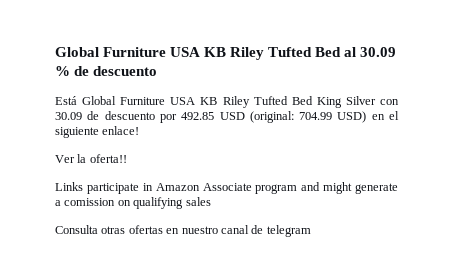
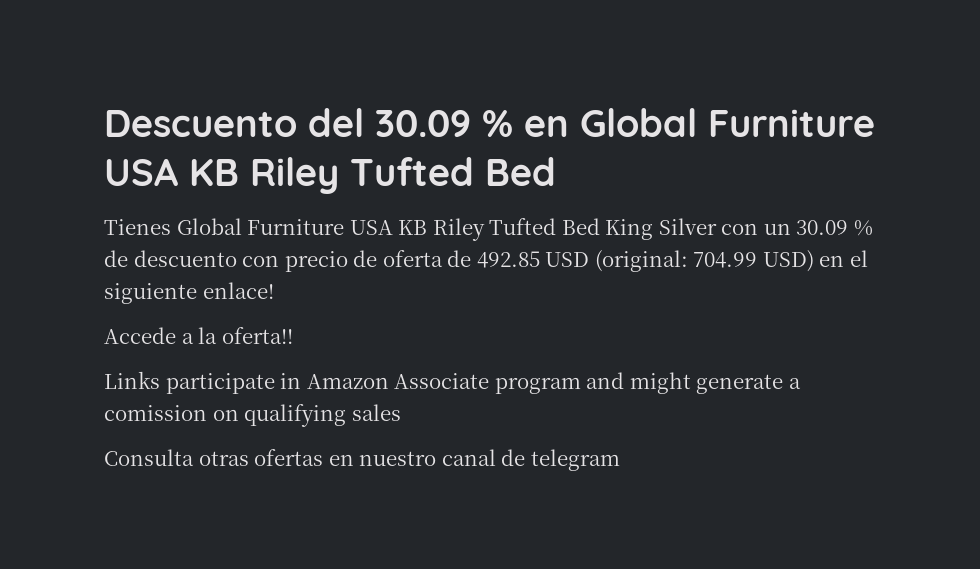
- Global Furniture USA KB Riley Tufted Bed al 30.09 % de descuento
- Está Global Furniture USA KB Riley Tufted Bed King Silver con 30.09 de descuento por 492.85 USD (original: 704.99 USD) en el siguiente enlace!
+ Descuento del 30.09 % en Global Furniture USA KB Riley Tufted Bed
+ Tienes Global Furniture USA KB Riley Tufted Bed King Silver con un 30.09 % de descuento con precio de oferta de 492.85 USD (original: 704.99 USD) en el siguiente enlace!
- Ver la oferta!!
+ Accede a la oferta!!

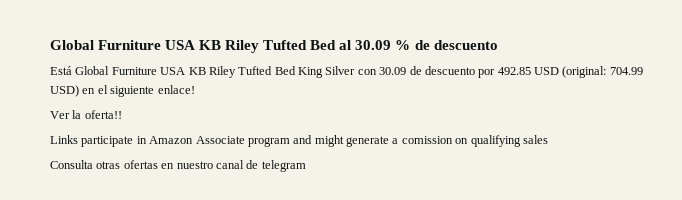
- Descuento del 30.09 % en Global Furniture USA KB Riley Tufted Bed
- Tienes Global Furniture USA KB Riley Tufted Bed King Silver con un 30.09 % de descuento con precio de oferta de 492.85 USD (original: 704.99 USD) en el siguiente enlace!
+ Global Furniture USA KB Riley Tufted Bed al 30.09 % de descuento
+ Está Global Furniture USA KB Riley Tufted Bed King Silver con 30.09 de descuento por 492.85 USD (original: 704.99 USD) en el siguiente enlace!
- Accede a la oferta!!
+ Ver la oferta!!

